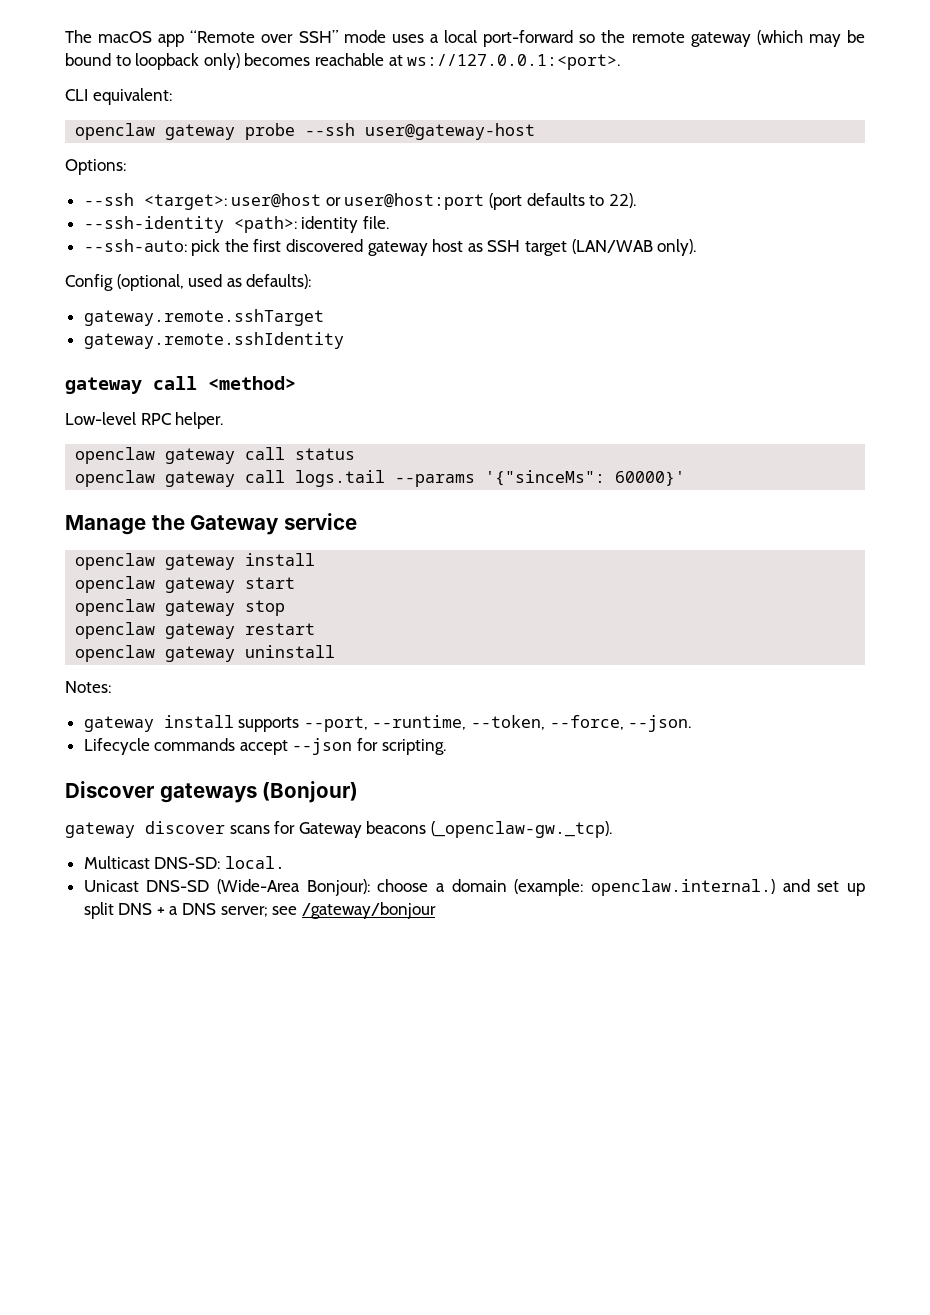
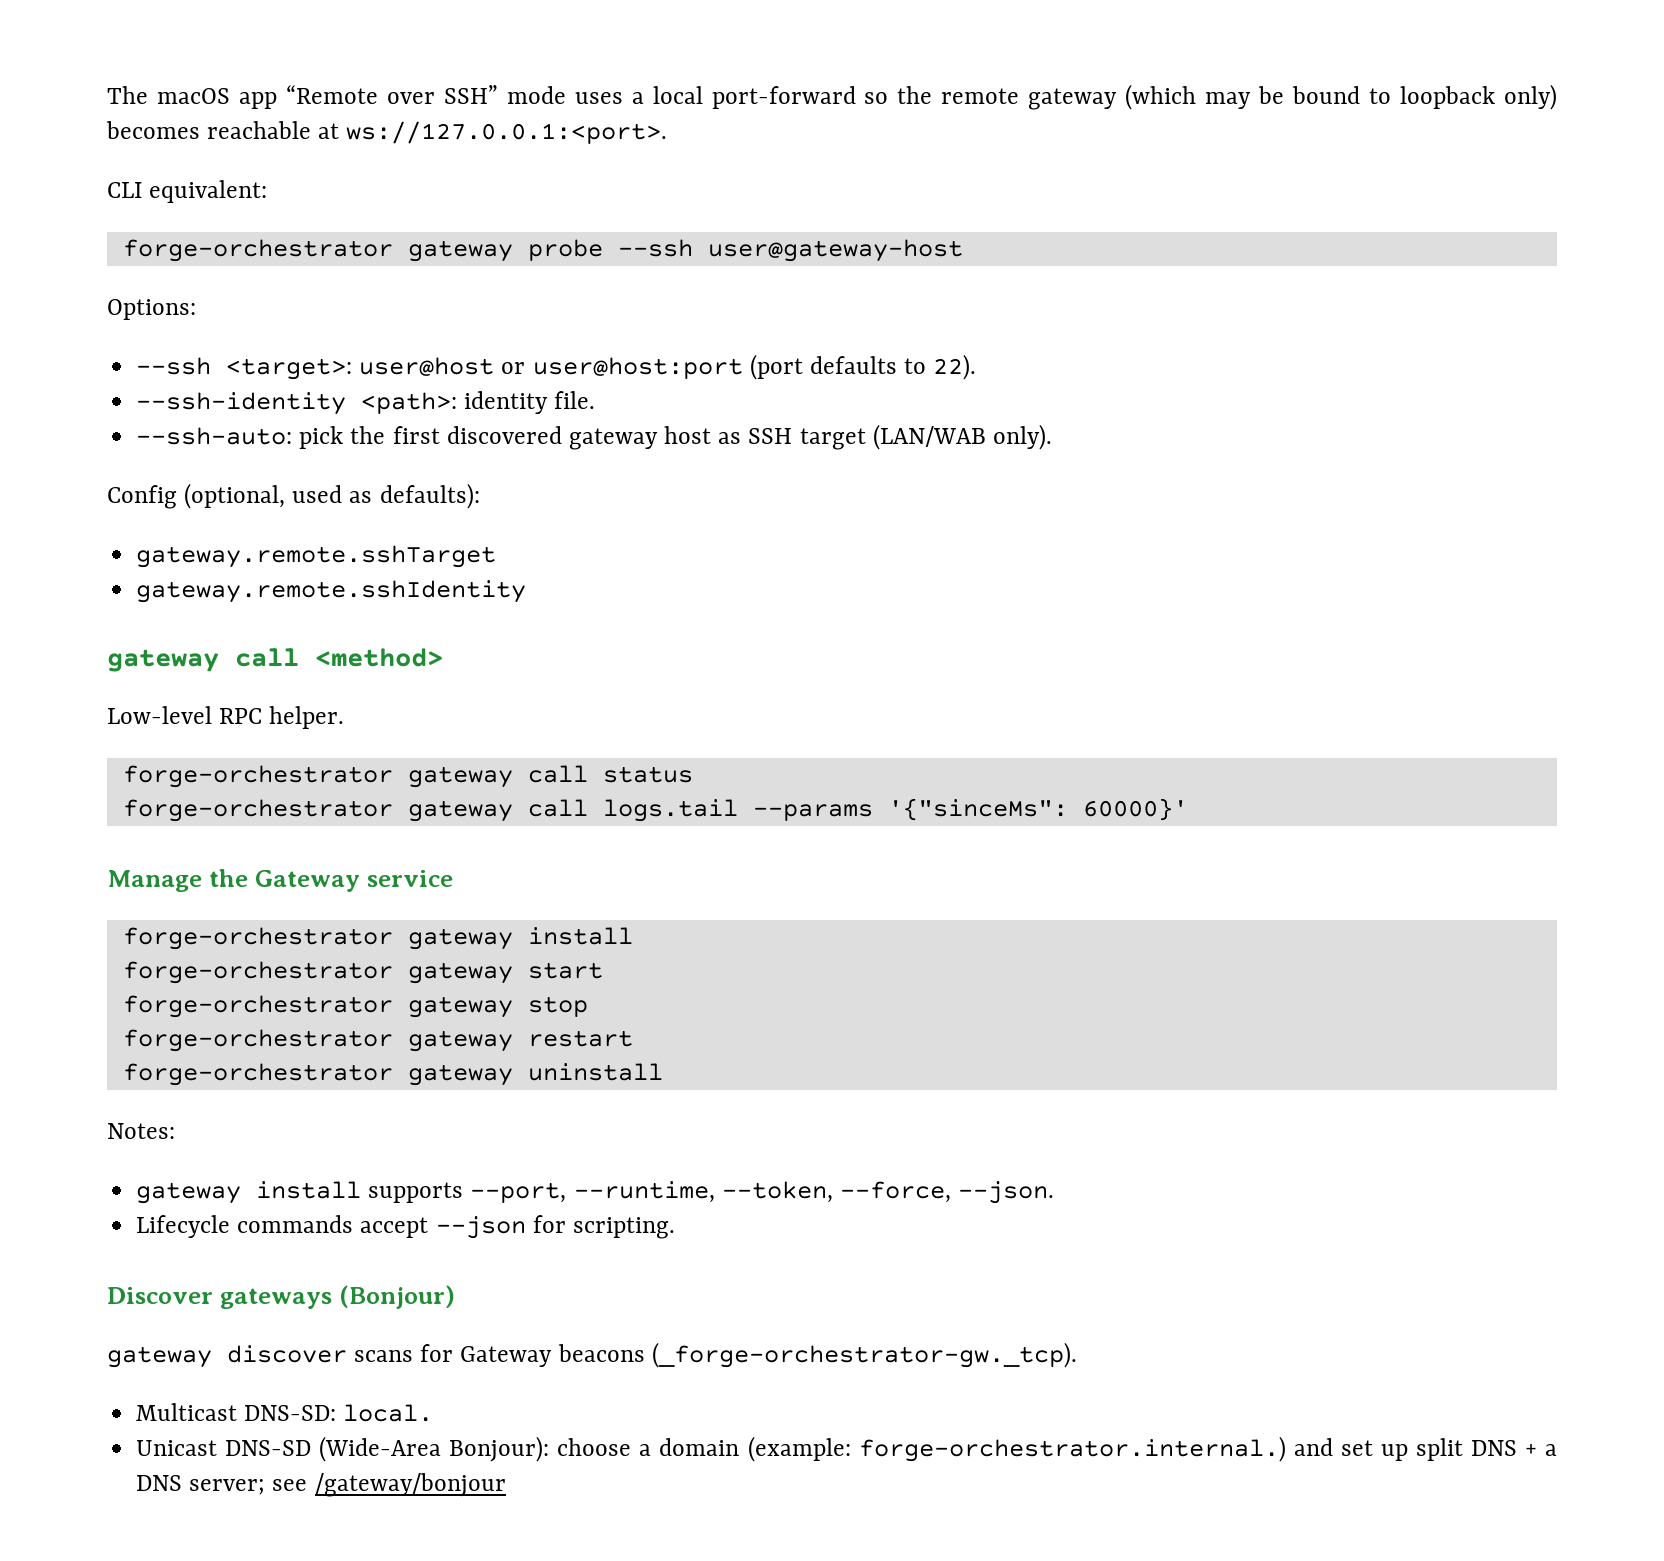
- openclaw gateway probe --ssh user@gateway-host
+ forge-orchestrator gateway probe --ssh user@gateway-host
- openclaw gateway call status
+ forge-orchestrator gateway call status
- openclaw gateway call logs.tail --params '{"sinceMs": 60000}'
+ forge-orchestrator gateway call logs.tail --params '{"sinceMs": 60000}'
- openclaw gateway install
+ forge-orchestrator gateway install
- openclaw gateway start
+ forge-orchestrator gateway start
- openclaw gateway stop
+ forge-orchestrator gateway stop
- openclaw gateway restart
+ forge-orchestrator gateway restart
- openclaw gateway uninstall
+ forge-orchestrator gateway uninstall
- gateway discover scans for Gateway beacons (_openclaw-gw._tcp).
+ gateway discover scans for Gateway beacons (_forge-orchestrator-gw._tcp).
- Unicast DNS-SD (Wide-Area Bonjour): choose a domain (example: openclaw.internal.) and set up split DNS + a DNS server; see /gateway/bonjour
+ Unicast DNS-SD (Wide-Area Bonjour): choose a domain (example: forge-orchestrator.internal.) and set up split DNS + a DNS server; see /gateway/bonjour

